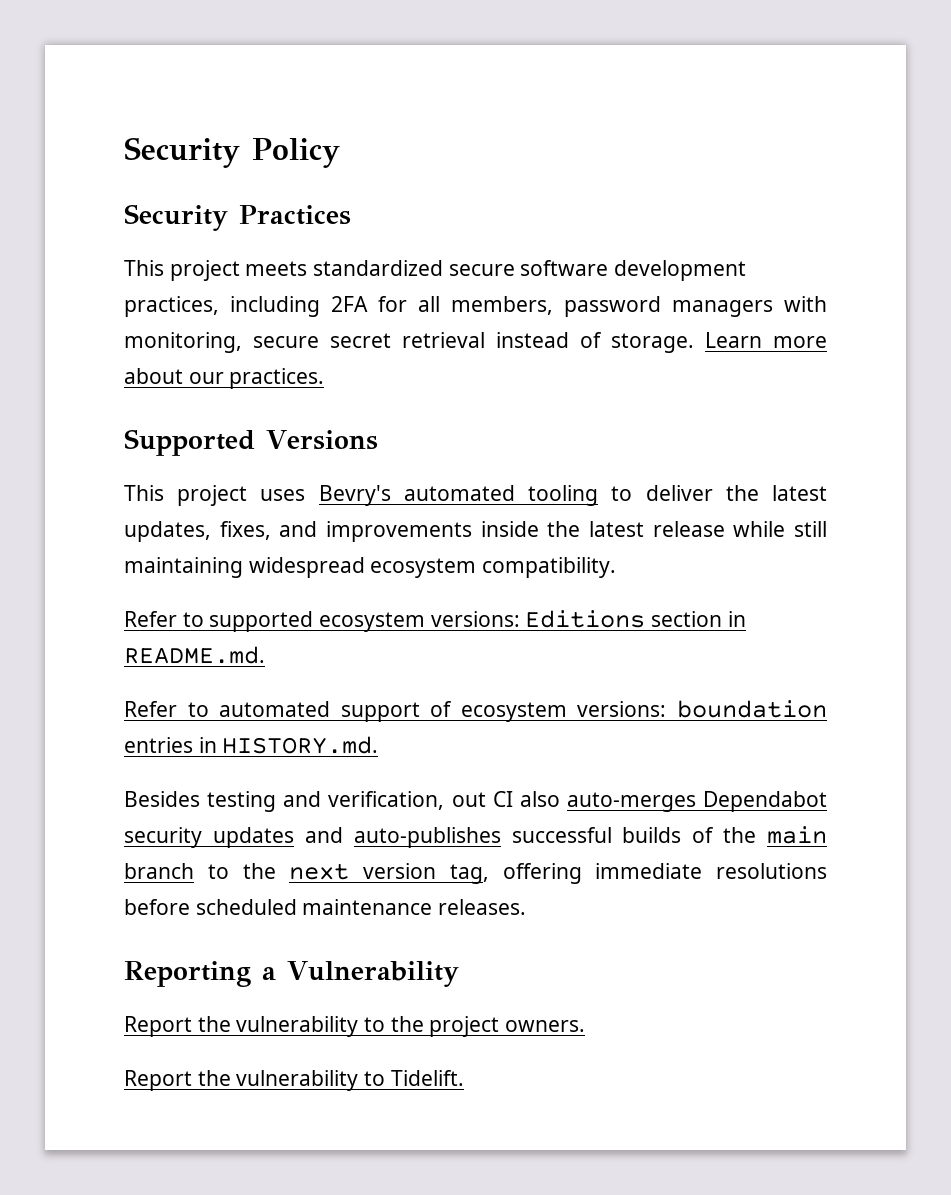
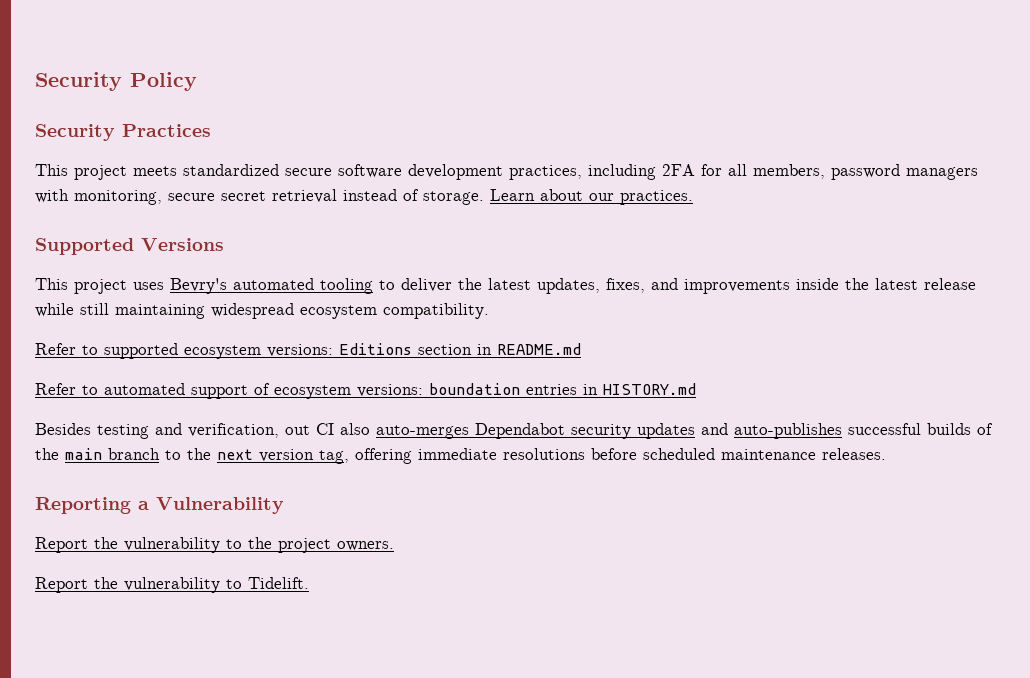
- Learn more about our practices.
+ Learn about our practices.
- Refer to supported ecosystem versions: Editions section in README.md.
+ Refer to supported ecosystem versions: Editions section in README.md
- Refer to automated support of ecosystem versions: boundation entries in HISTORY.md.
+ Refer to automated support of ecosystem versions: boundation entries in HISTORY.md

